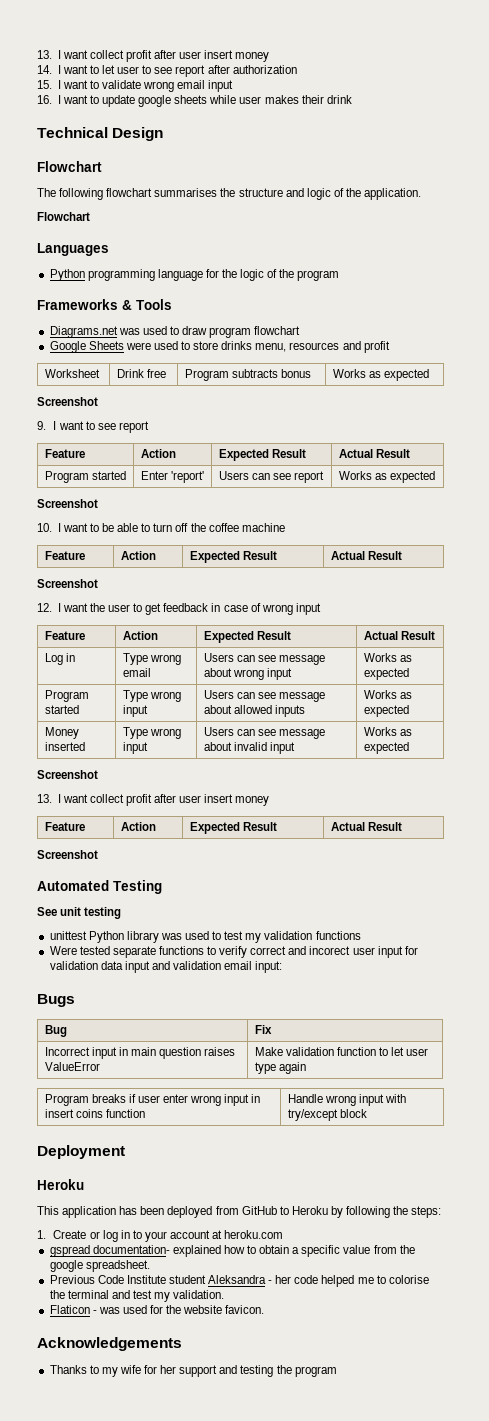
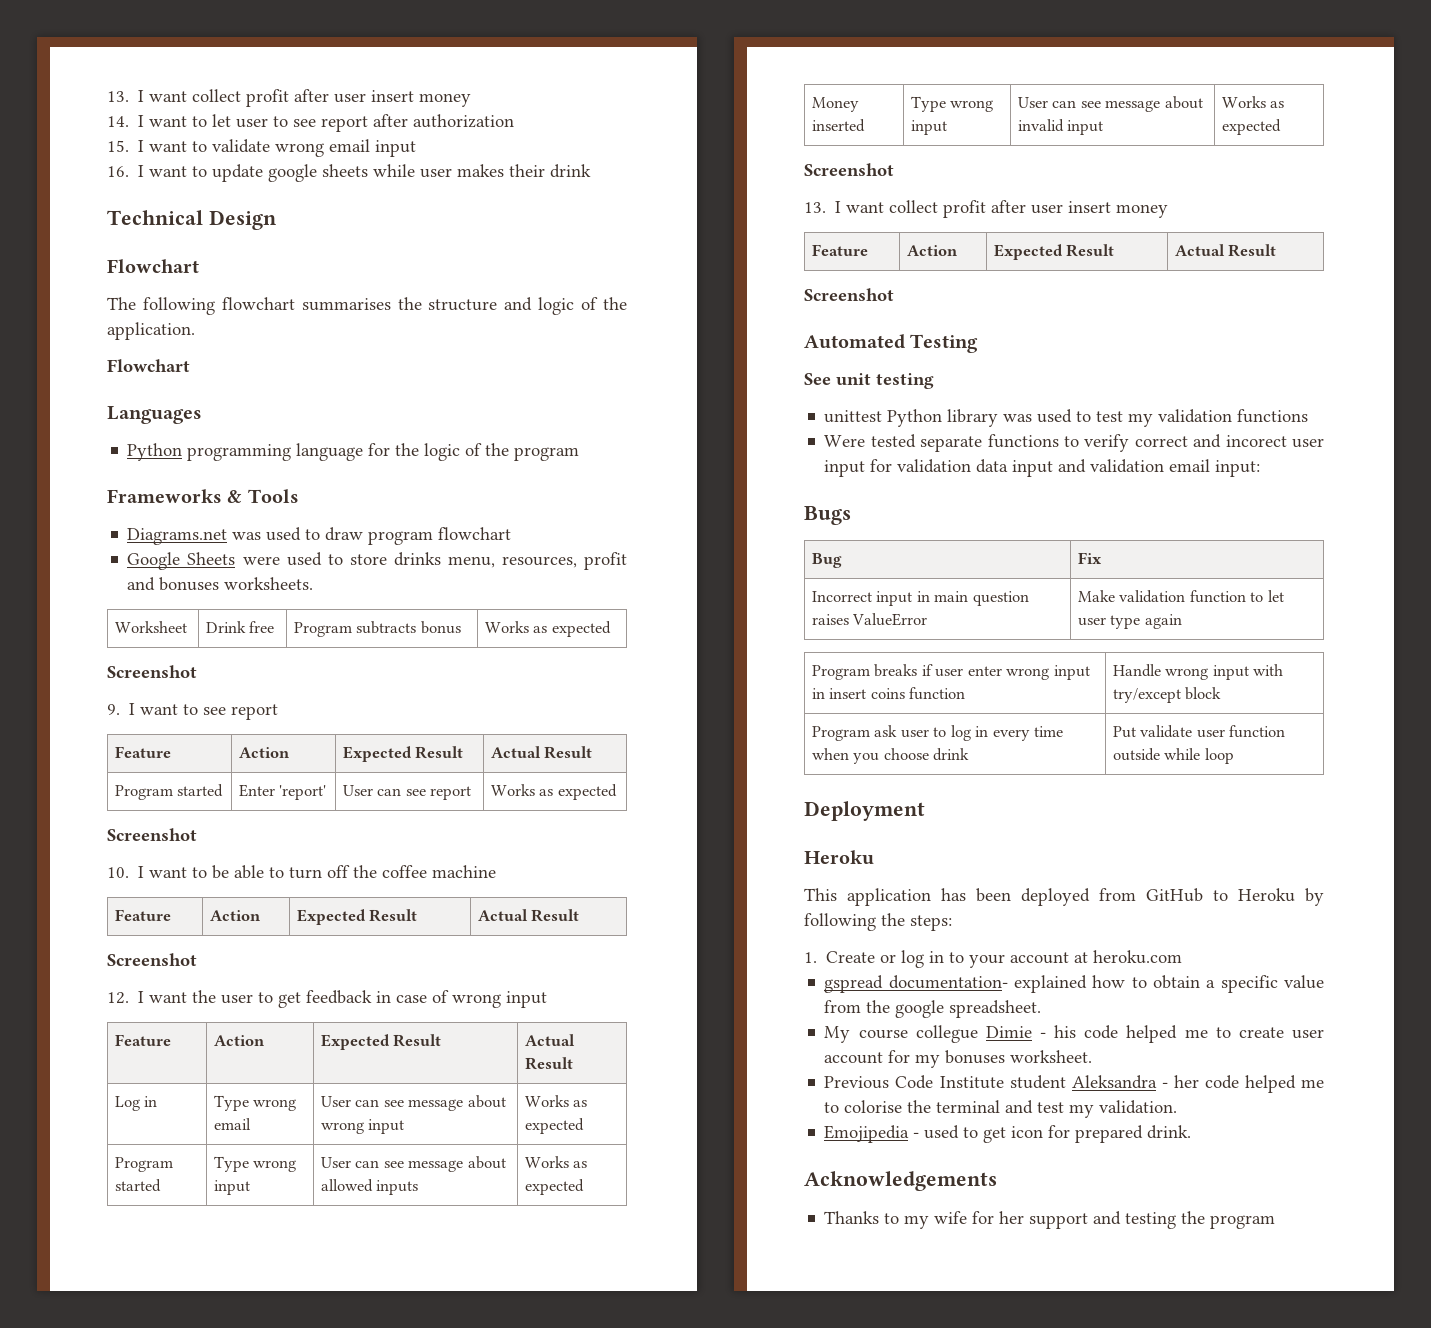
- Google Sheets were used to store drinks menu, resources and profit
+ Google Sheets were used to store drinks menu, resources, profit and bonuses worksheets.
- Program started | Enter 'report' | Users can see report | Works as expected
+ Program started | Enter 'report' | User can see report | Works as expected
- Log in | Type wrong email | Users can see message about wrong input | Works as expected
+ Log in | Type wrong email | User can see message about wrong input | Works as expected
- Program started | Type wrong input | Users can see message about allowed inputs | Works as expected
+ Program started | Type wrong input | User can see message about allowed inputs | Works as expected
- Money inserted | Type wrong input | Users can see message about invalid input | Works as expected
+ Money inserted | Type wrong input | User can see message about invalid input | Works as expected
+ Program ask user to log in every time when you choose drink | Put validate user function outside while loop
+ My course collegue Dimie - his code helped me to create user account for my bonuses worksheet.
- Flaticon - was used for the website favicon.
+ Emojipedia - used to get icon for prepared drink.

